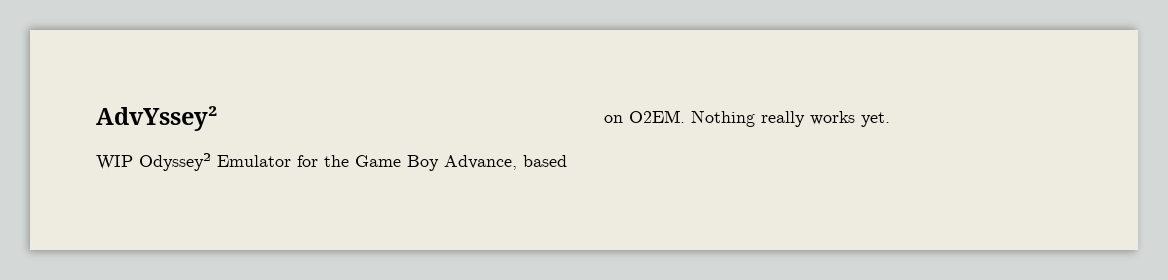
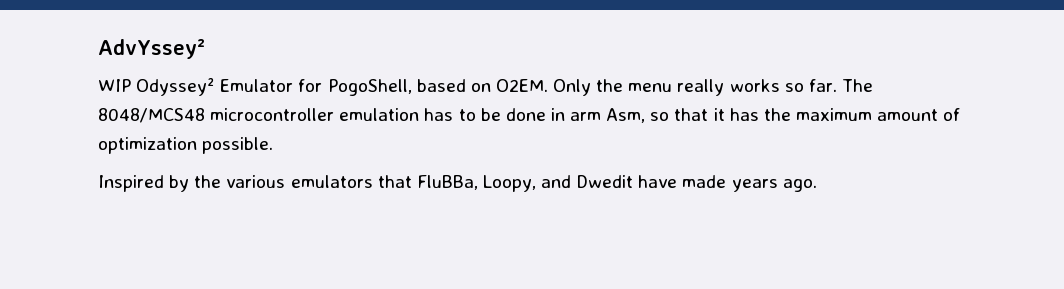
- WIP Odyssey² Emulator for the Game Boy Advance, based on O2EM. Nothing really works yet.
+ WIP Odyssey² Emulator for PogoShell, based on O2EM. Only the menu really works so far. The 8048/MCS48 microcontroller emulation has to be done in arm Asm, so that it has the maximum amount of optimization possible.
+ Inspired by the various emulators that FluBBa, Loopy, and Dwedit have made years ago.

